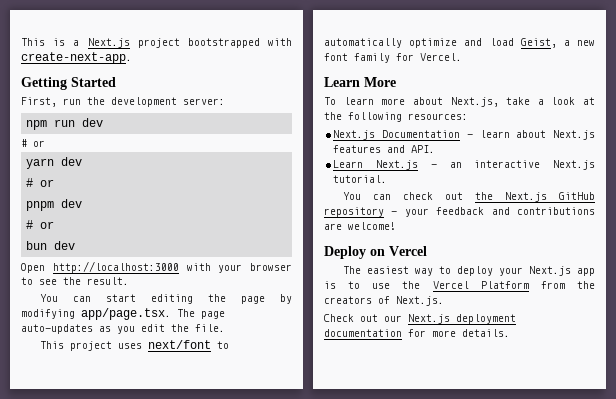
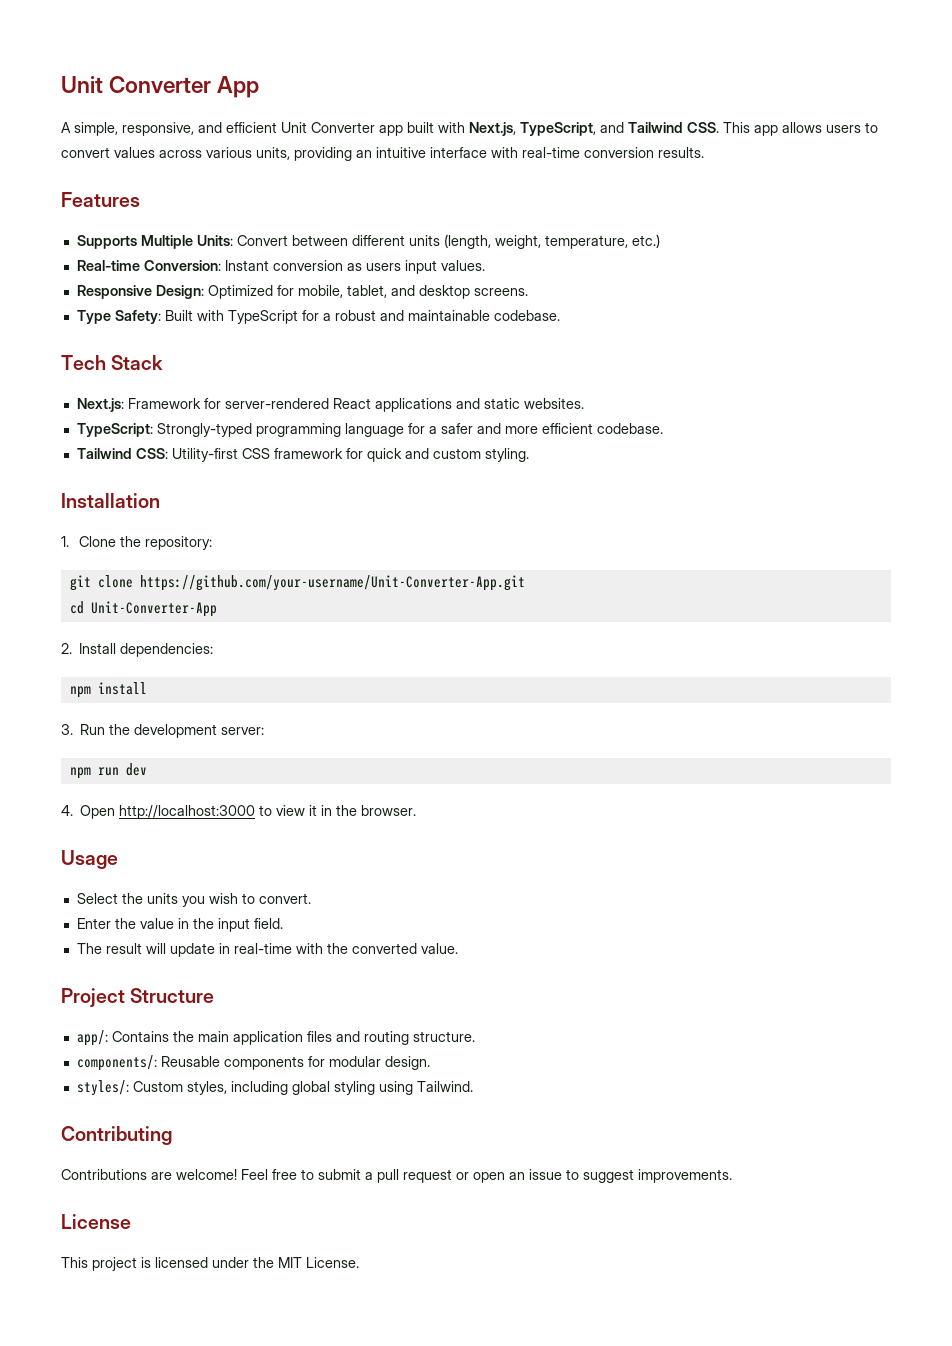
- This is a Next.js project bootstrapped with create-next-app.
- Getting Started
- First, run the development server:
+ Unit Converter App
+ A simple, responsive, and efficient Unit Converter app built with Next.js, TypeScript, and Tailwind CSS. This app allows users to convert values across various units, providing an intuitive interface with real-time conversion results.
+ Features
+ Supports Multiple Units: Convert between different units (length, weight, temperature, etc.)
+ Real-time Conversion: Instant conversion as users input values.
+ Responsive Design: Optimized for mobile, tablet, and desktop screens.
+ Type Safety: Built with TypeScript for a robust and maintainable codebase.
+ Tech Stack
+ Next.js: Framework for server-rendered React applications and static websites.
+ TypeScript: Strongly-typed programming language for a safer and more efficient codebase.
+ Tailwind CSS: Utility-first CSS framework for quick and custom styling.
+ Installation
+ 1. Clone the repository:
+ git clone https://github.com/your-username/Unit-Converter-App.git
+ cd Unit-Converter-App
+ 2. Install dependencies:
+ npm install
+ 3. Run the development server:
  npm run dev
- # or
- yarn dev
- # or
- pnpm dev
- # or
- bun dev
- Open http://localhost:3000 with your browser to see the result.
- You can start editing the page by modifying app/page.tsx. The page auto-updates as you edit the file.
- This project uses next/font to automatically optimize and load Geist, a new font family for Vercel.
- Learn More
- To learn more about Next.js, take a look at the following resources:
- Next.js Documentation - learn about Next.js features and API.
- Learn Next.js - an interactive Next.js tutorial.
- You can check out the Next.js GitHub repository - your feedback and contributions are welcome!
- Deploy on Vercel
- The easiest way to deploy your Next.js app is to use the Vercel Platform from the creators of Next.js.
- Check out our Next.js deployment documentation for more details.
+ 4. Open http://localhost:3000 to view it in the browser.
+ Usage
+ Select the units you wish to convert.
+ Enter the value in the input field.
+ The result will update in real-time with the converted value.
+ Project Structure
+ app/: Contains the main application files and routing structure.
+ components/: Reusable components for modular design.
+ styles/: Custom styles, including global styling using Tailwind.
+ Contributing
+ Contributions are welcome! Feel free to submit a pull request or open an issue to suggest improvements.
+ License
+ This project is licensed under the MIT License.

